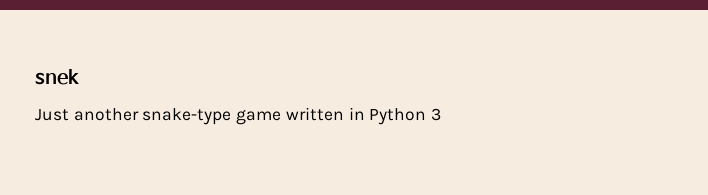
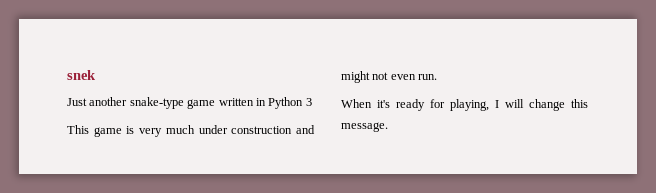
+ This game is very much under construction and might not even run.
+ When it's ready for playing, I will change this message.

